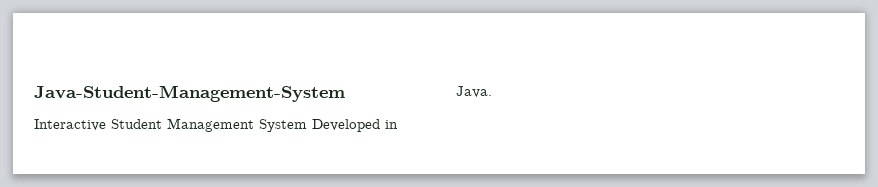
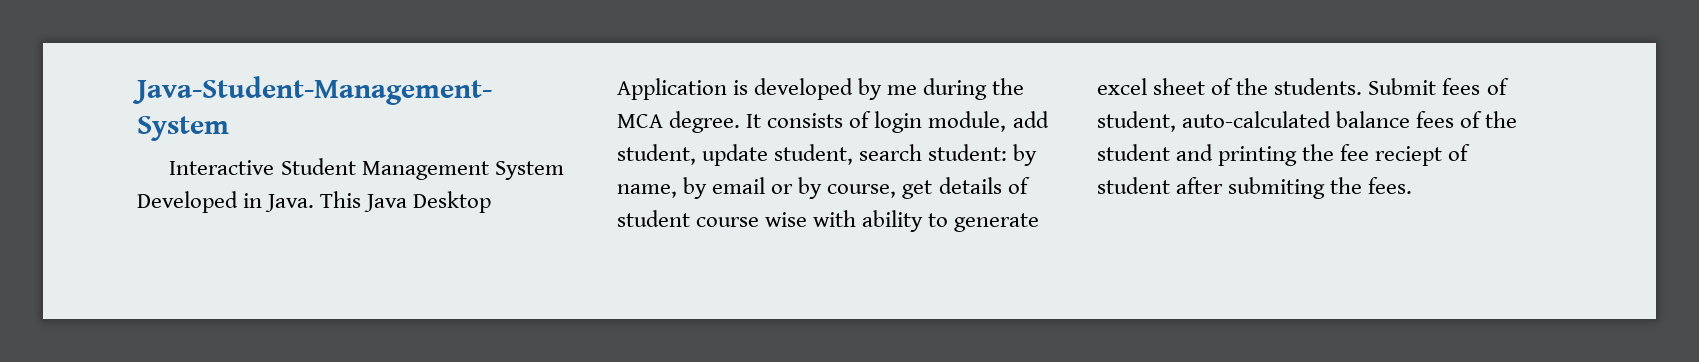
+ This Java Desktop Application is developed by me during the MCA degree. It consists of login module, add student, update student, search student: by name, by email or by course, get details of student course wise with ability to generate excel sheet of the students. Submit fees of student, auto-calculated balance fees of the student and printing the fee reciept of student after submiting the fees.

